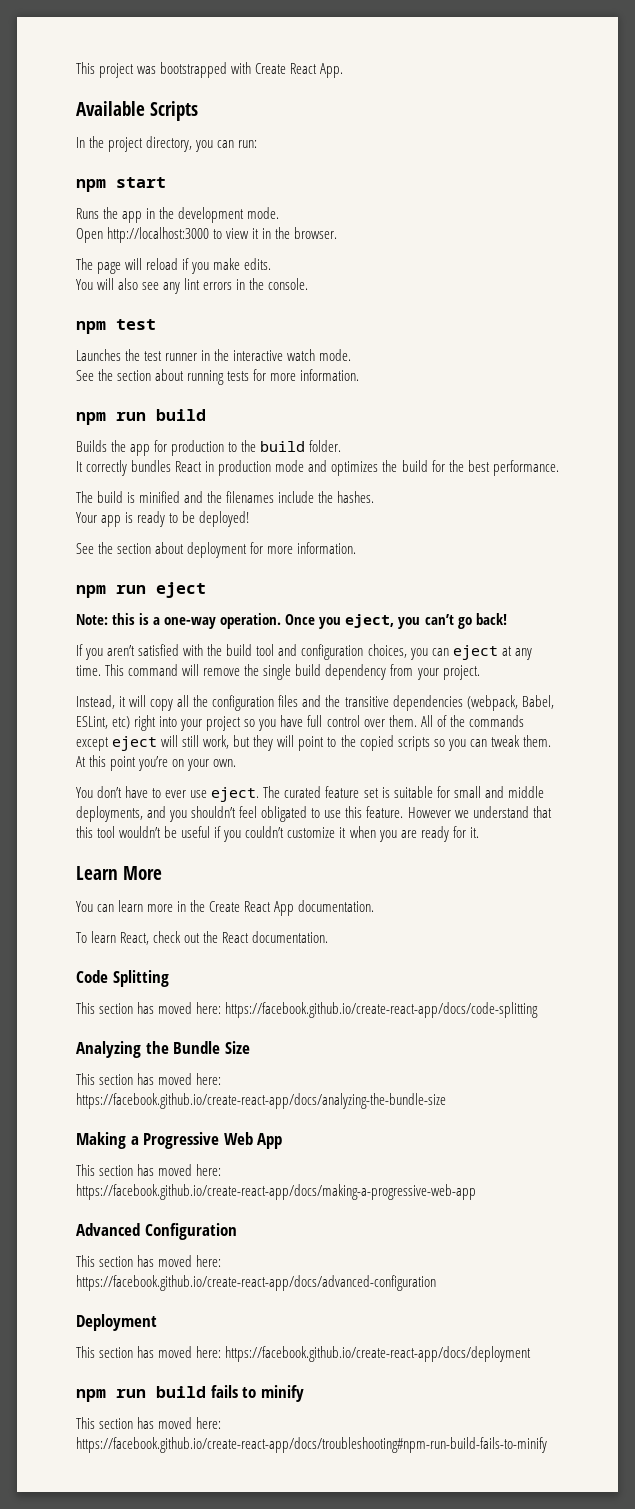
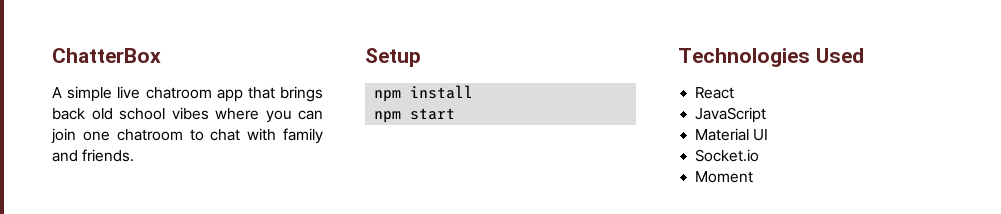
- This project was bootstrapped with Create React App.
- Available Scripts
- In the project directory, you can run:
+ ChatterBox
+ A simple live chatroom app that brings back old school vibes where you can join one chatroom to chat with family and friends.
+ Setup
+ npm install
  npm start
- Runs the app in the development mode.
- Open http://localhost:3000 to view it in the browser.
- The page will reload if you make edits.
- You will also see any lint errors in the console.
- npm test
- Launches the test runner in the interactive watch mode.
- See the section about running tests for more information.
- npm run build
- Builds the app for production to the build folder.
- It correctly bundles React in production mode and optimizes the build for the best performance.
- The build is minified and the filenames include the hashes.
- Your app is ready to be deployed!
- See the section about deployment for more information.
- npm run eject
- Note: this is a one-way operation. Once you eject, you can’t go back!
- If you aren’t satisfied with the build tool and configuration choices, you can eject at any time. This command will remove the single build dependency from your project.
- Instead, it will copy all the configuration files and the transitive dependencies (webpack, Babel, ESLint, etc) right into your project so you have full control over them. All of the commands except eject will still work, but they will point to the copied scripts so you can tweak them. At this point you’re on your own.
- You don’t have to ever use eject. The curated feature set is suitable for small and middle deployments, and you shouldn’t feel obligated to use this feature. However we understand that this tool wouldn’t be useful if you couldn’t customize it when you are ready for it.
- Learn More
- You can learn more in the Create React App documentation.
- To learn React, check out the React documentation.
- Code Splitting
- This section has moved here: https://facebook.github.io/create-react-app/docs/code-splitting
- Analyzing the Bundle Size
- This section has moved here: https://facebook.github.io/create-react-app/docs/analyzing-the-bundle-size
- Making a Progressive Web App
- This section has moved here: https://facebook.github.io/create-react-app/docs/making-a-progressive-web-app
- Advanced Configuration
- This section has moved here: https://facebook.github.io/create-react-app/docs/advanced-configuration
- Deployment
- This section has moved here: https://facebook.github.io/create-react-app/docs/deployment
- npm run build fails to minify
- This section has moved here: https://facebook.github.io/create-react-app/docs/troubleshooting#npm-run-build-fails-to-minify
+ Technologies Used
+ React
+ JavaScript
+ Material UI
+ Socket.io
+ Moment

